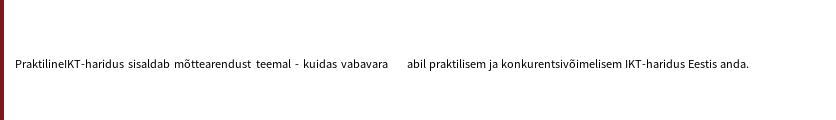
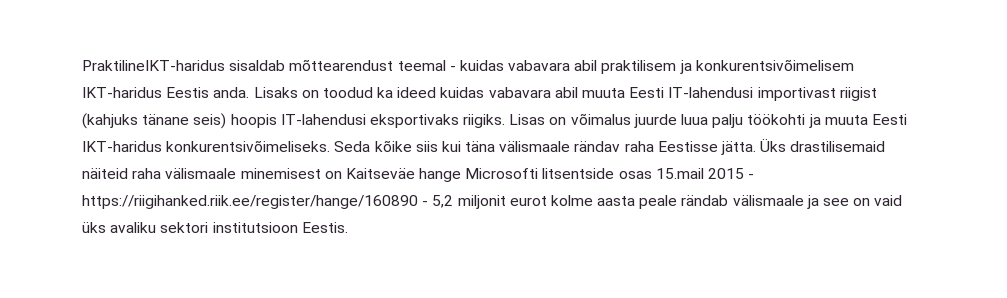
+ Lisaks on toodud ka ideed kuidas vabavara abil muuta Eesti IT-lahendusi importivast riigist (kahjuks tänane seis) hoopis IT-lahendusi eksportivaks riigiks. Lisas on võimalus juurde luua palju töökohti ja muuta Eesti IKT-haridus konkurentsivõimeliseks. Seda kõike siis kui täna välismaale rändav raha Eestisse jätta. Üks drastilisemaid näiteid raha välismaale minemisest on Kaitseväe hange Microsofti litsentside osas 15.mail 2015 - https://riigihanked.riik.ee/register/hange/160890 - 5,2 miljonit eurot kolme aasta peale rändab välismaale ja see on vaid üks avaliku sektori institutsioon Eestis.

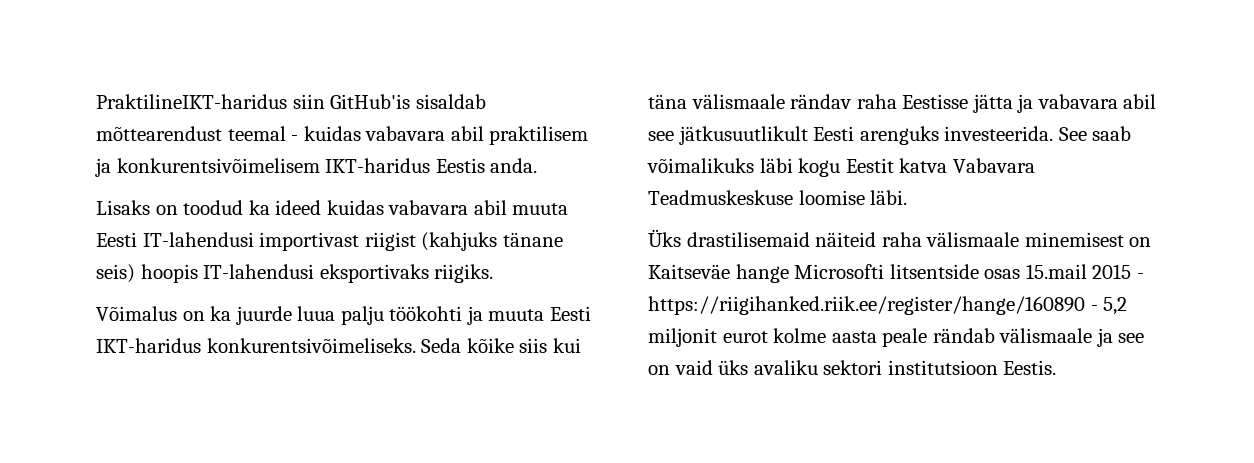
- PraktilineIKT-haridus sisaldab mõttearendust teemal - kuidas vabavara abil praktilisem ja konkurentsivõimelisem IKT-haridus Eestis anda. Lisaks on toodud ka ideed kuidas vabavara abil muuta Eesti IT-lahendusi importivast riigist (kahjuks tänane seis) hoopis IT-lahendusi eksportivaks riigiks. Lisas on võimalus juurde luua palju töökohti ja muuta Eesti IKT-haridus konkurentsivõimeliseks.
+ PraktilineIKT-haridus siin GitHub'is sisaldab mõttearendust teemal - kuidas vabavara abil praktilisem ja konkurentsivõimelisem IKT-haridus Eestis anda.
+ Lisaks on toodud ka ideed kuidas vabavara abil muuta Eesti IT-lahendusi importivast riigist (kahjuks tänane seis) hoopis IT-lahendusi eksportivaks riigiks.
+ Võimalus on ka juurde luua palju töökohti ja muuta Eesti IKT-haridus konkurentsivõimeliseks.
- Seda kõike siis kui täna välismaale rändav raha Eestisse jätta. Üks drastilisemaid näiteid raha välismaale minemisest on Kaitseväe hange Microsofti litsentside osas 15.mail 2015 - https://riigihanked.riik.ee/register/hange/160890 - 5,2 miljonit eurot kolme aasta peale rändab välismaale ja see on vaid üks avaliku sektori institutsioon Eestis.
+ Seda kõike siis kui täna välismaale rändav raha Eestisse jätta ja vabavara abil see jätkusuutlikult Eesti arenguks investeerida. See saab võimalikuks läbi kogu Eestit katva Vabavara Teadmuskeskuse loomise läbi.
+ Üks drastilisemaid näiteid raha välismaale minemisest on Kaitseväe hange Microsofti litsentside osas 15.mail 2015 - https://riigihanked.riik.ee/register/hange/160890 - 5,2 miljonit eurot kolme aasta peale rändab välismaale ja see on vaid üks avaliku sektori institutsioon Eestis.

